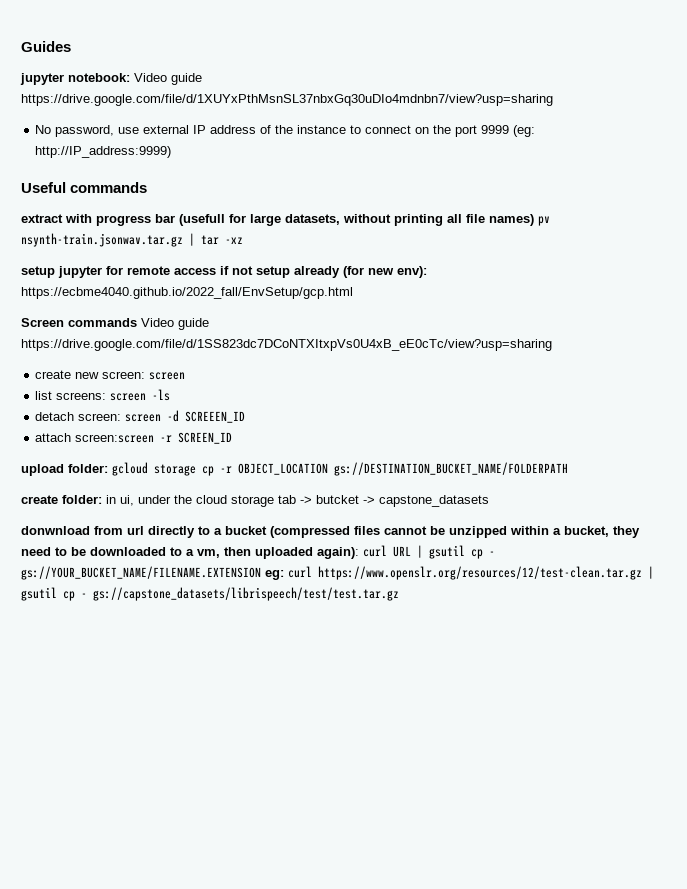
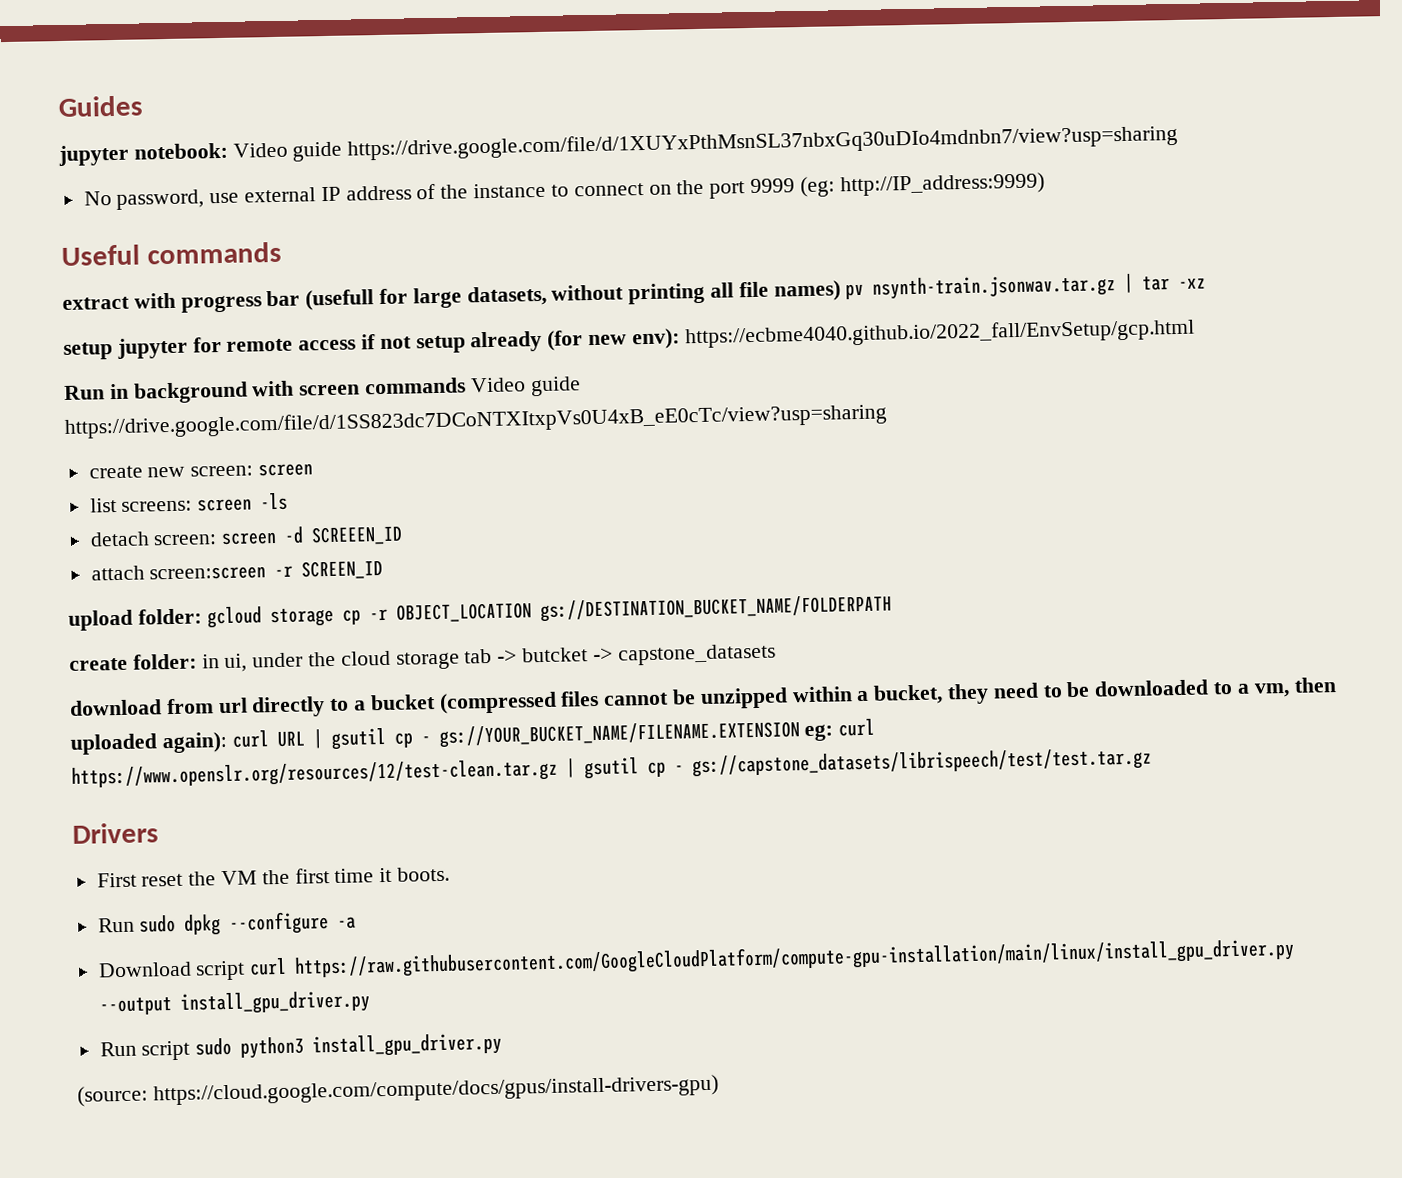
- Screen commands Video guide https://drive.google.com/file/d/1SS823dc7DCoNTXItxpVs0U4xB_eE0cTc/view?usp=sharing
+ Run in background with screen commands Video guide https://drive.google.com/file/d/1SS823dc7DCoNTXItxpVs0U4xB_eE0cTc/view?usp=sharing
- donwnload from url directly to a bucket (compressed files cannot be unzipped within a bucket, they need to be downloaded to a vm, then uploaded again): curl URL | gsutil cp - gs://YOUR_BUCKET_NAME/FILENAME.EXTENSION eg: curl https://www.openslr.org/resources/12/test-clean.tar.gz | gsutil cp - gs://capstone_datasets/librispeech/test/test.tar.gz
+ download from url directly to a bucket (compressed files cannot be unzipped within a bucket, they need to be downloaded to a vm, then uploaded again): curl URL | gsutil cp - gs://YOUR_BUCKET_NAME/FILENAME.EXTENSION eg: curl https://www.openslr.org/resources/12/test-clean.tar.gz | gsutil cp - gs://capstone_datasets/librispeech/test/test.tar.gz
+ Drivers
+ First reset the VM the first time it boots.
+ Run sudo dpkg --configure -a
+ Download script curl https://raw.githubusercontent.com/GoogleCloudPlatform/compute-gpu-installation/main/linux/install_gpu_driver.py --output install_gpu_driver.py
+ Run script sudo python3 install_gpu_driver.py
+ (source: https://cloud.google.com/compute/docs/gpus/install-drivers-gpu)

